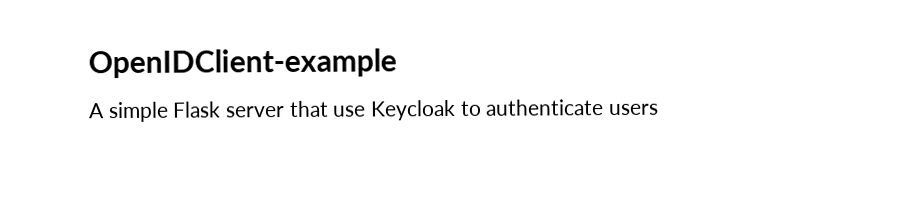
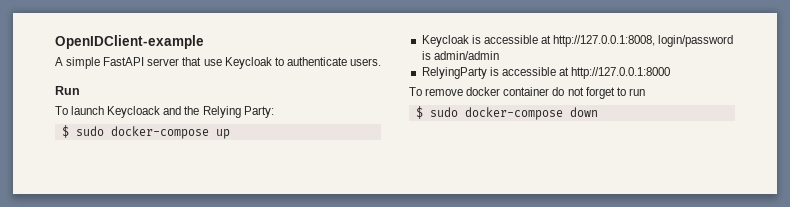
- A simple Flask server that use Keycloak to authenticate users
+ A simple FastAPI server that use Keycloak to authenticate users.
+ Run
+ To launch Keycloack and the Relying Party:
+ $ sudo docker-compose up
+ Keycloak is accessible at http://127.0.0.1:8008, login/password is admin/admin
+ RelyingParty is accessible at http://127.0.0.1:8000
+ To remove docker container do not forget to run
+ $ sudo docker-compose down

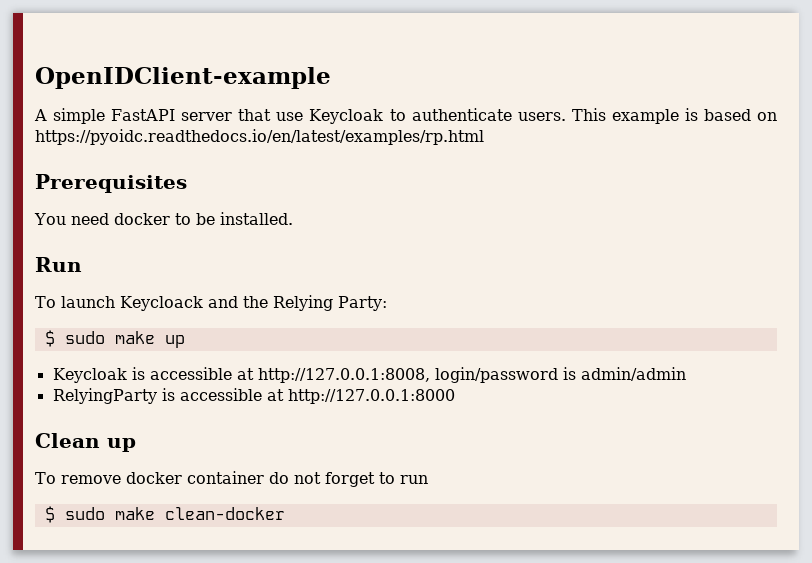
+ This example is based on https://pyoidc.readthedocs.io/en/latest/examples/rp.html
+ Prerequisites
+ You need docker to be installed.
- $ sudo docker-compose up
+ $ sudo make up
+ Clean up
- $ sudo docker-compose down
+ $ sudo make clean-docker

